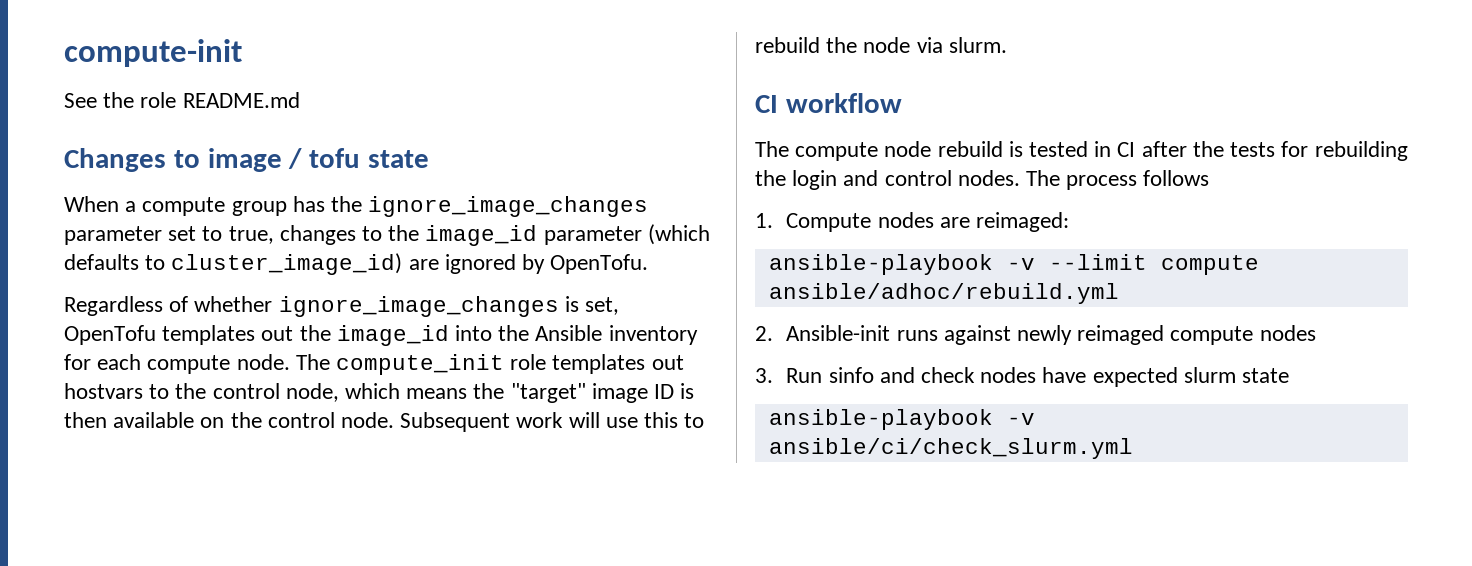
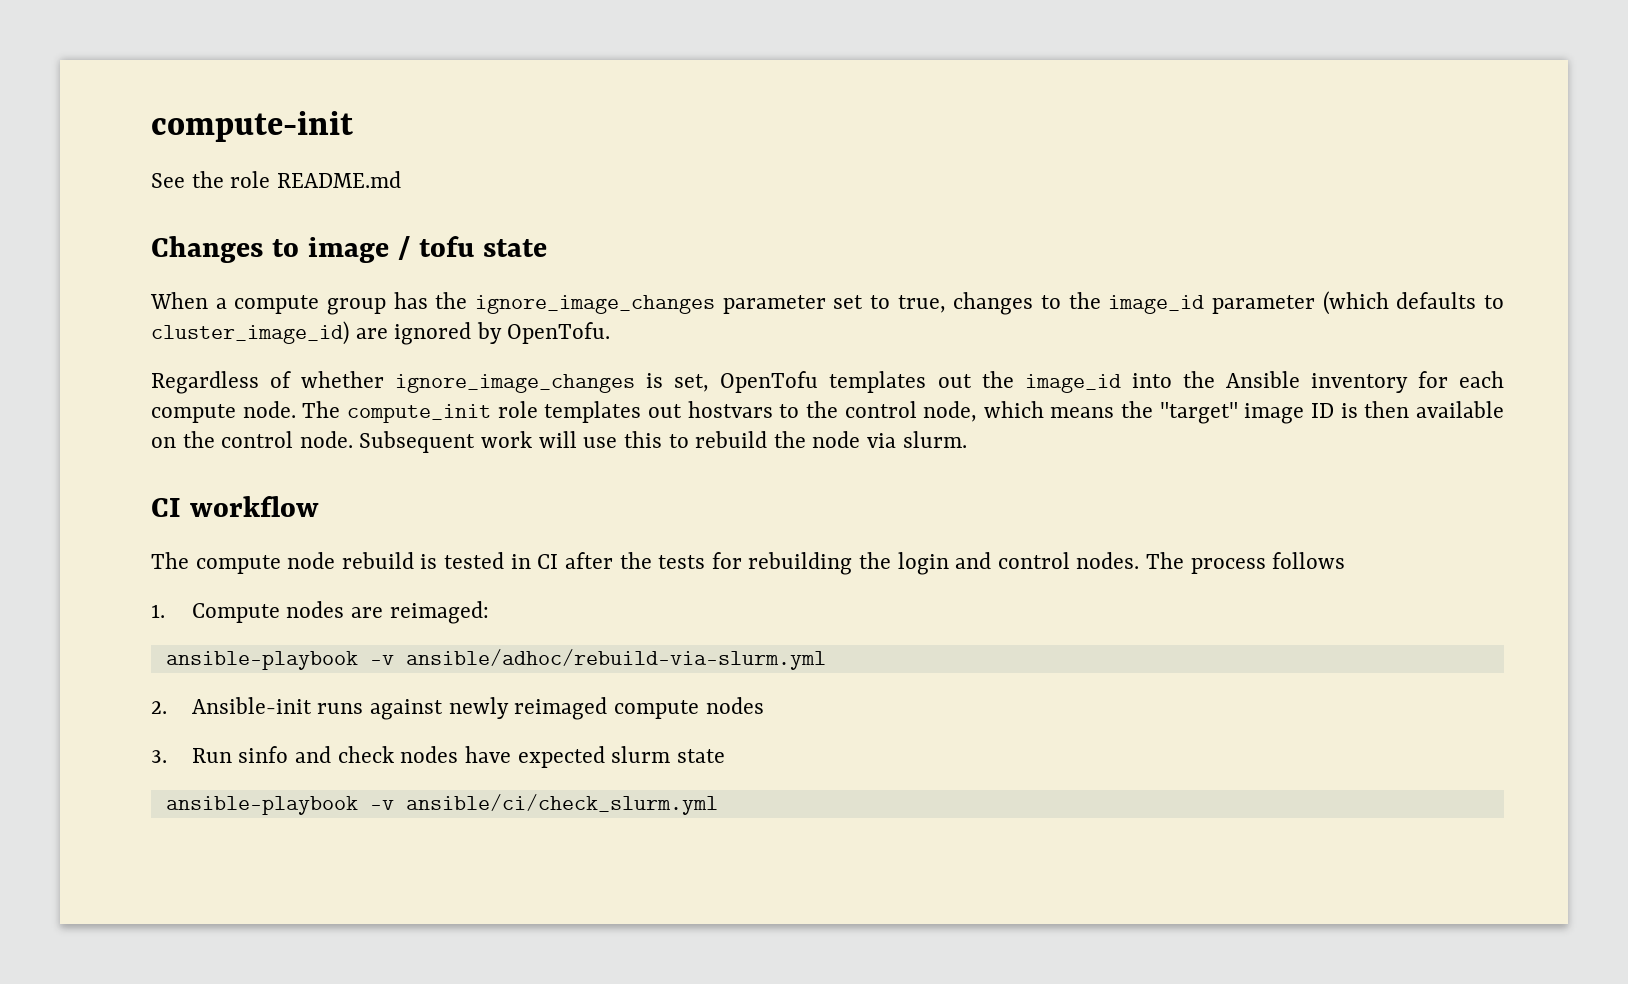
- ansible-playbook -v --limit compute ansible/adhoc/rebuild.yml
+ ansible-playbook -v ansible/adhoc/rebuild-via-slurm.yml

